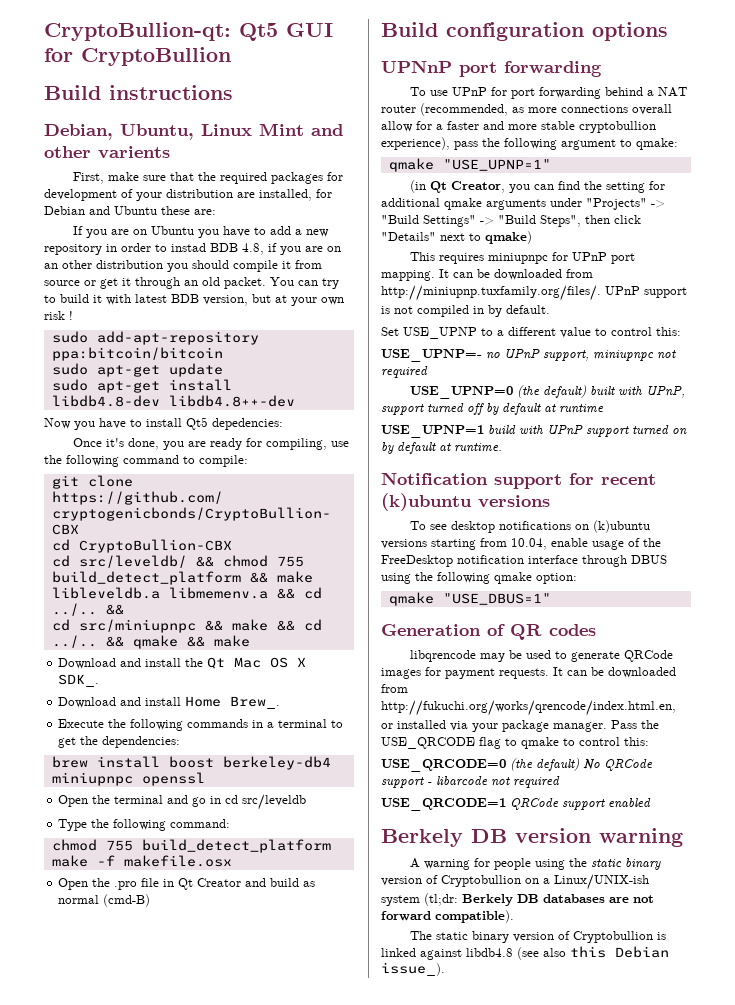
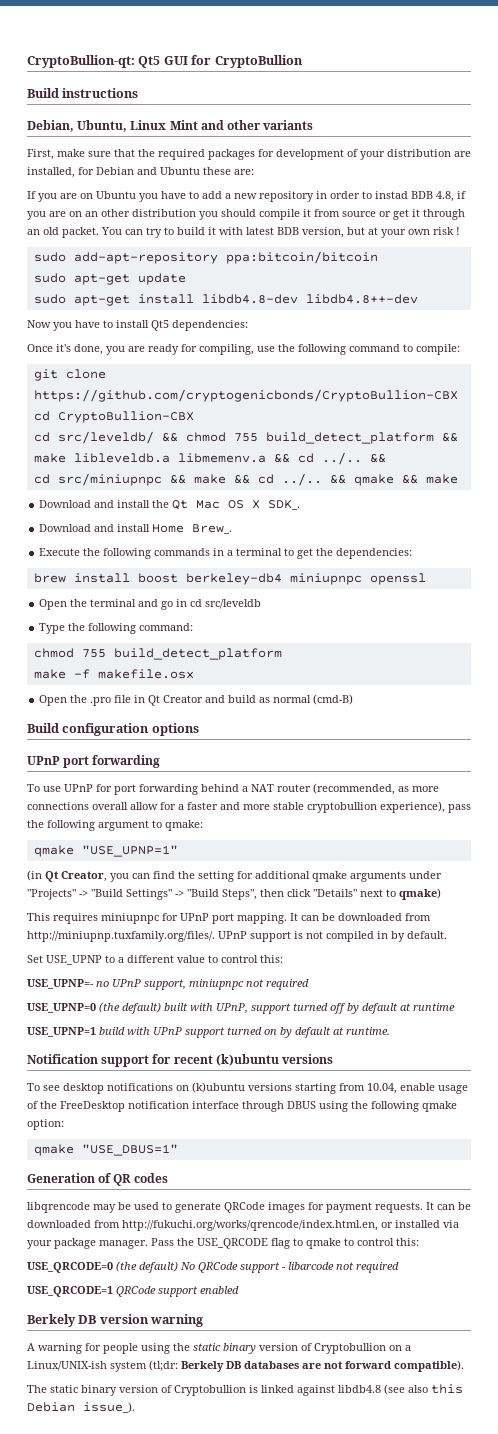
- Debian, Ubuntu, Linux Mint and other varients
+ Debian, Ubuntu, Linux Mint and other variants
- Now you have to install Qt5 depedencies:
+ Now you have to install Qt5 dependencies:
- UPNnP port forwarding
+ UPnP port forwarding

